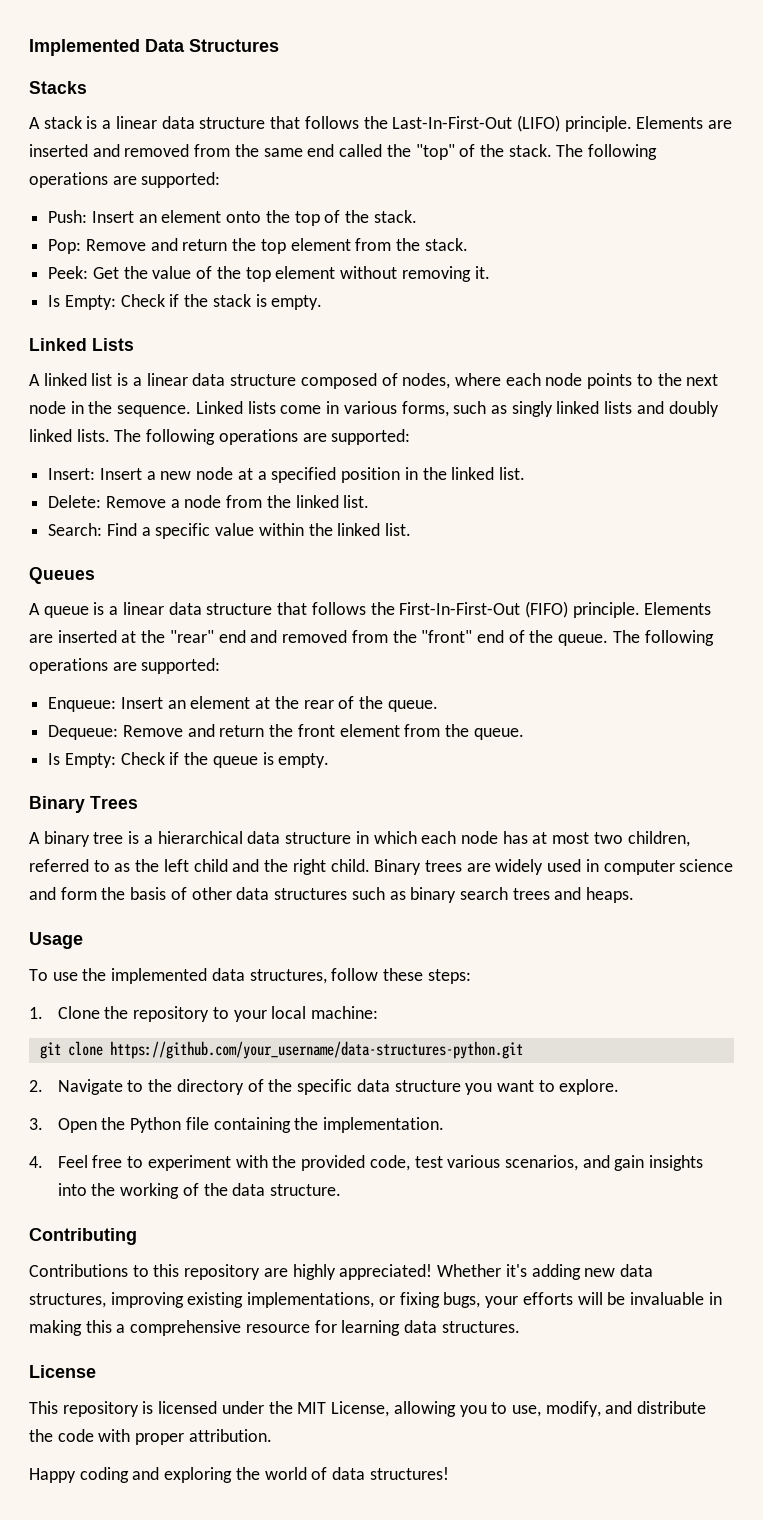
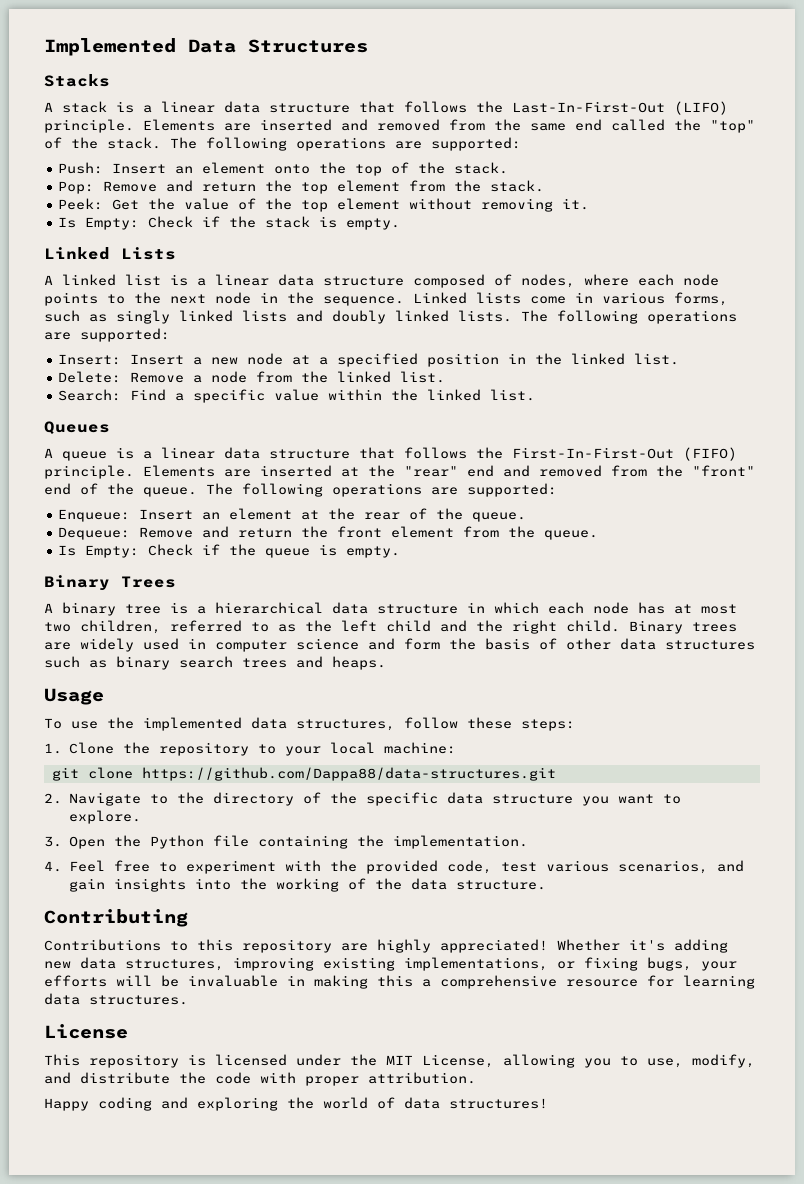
- git clone https://github.com/your_username/data-structures-python.git
+ git clone https://github.com/Dappa88/data-structures.git

